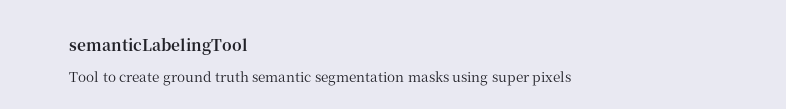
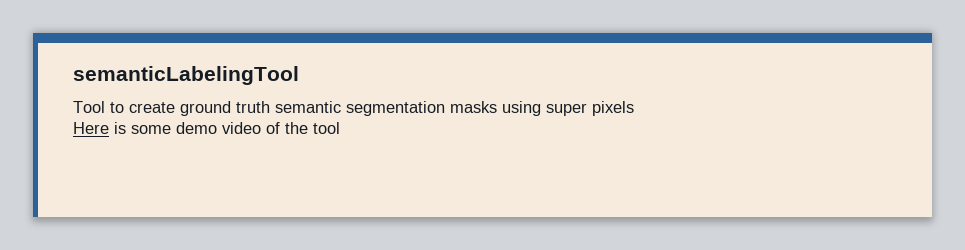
+ Here is some demo video of the tool

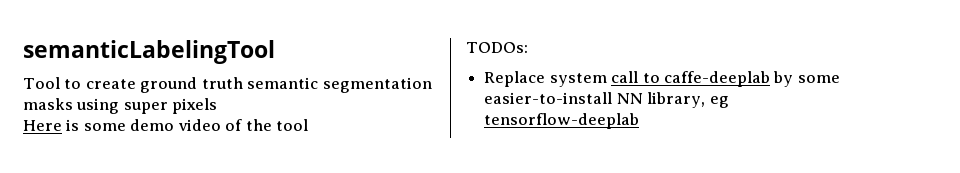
+ TODOs:
+ Replace system call to caffe-deeplab by some easier-to-install NN library, eg tensorflow-deeplab

